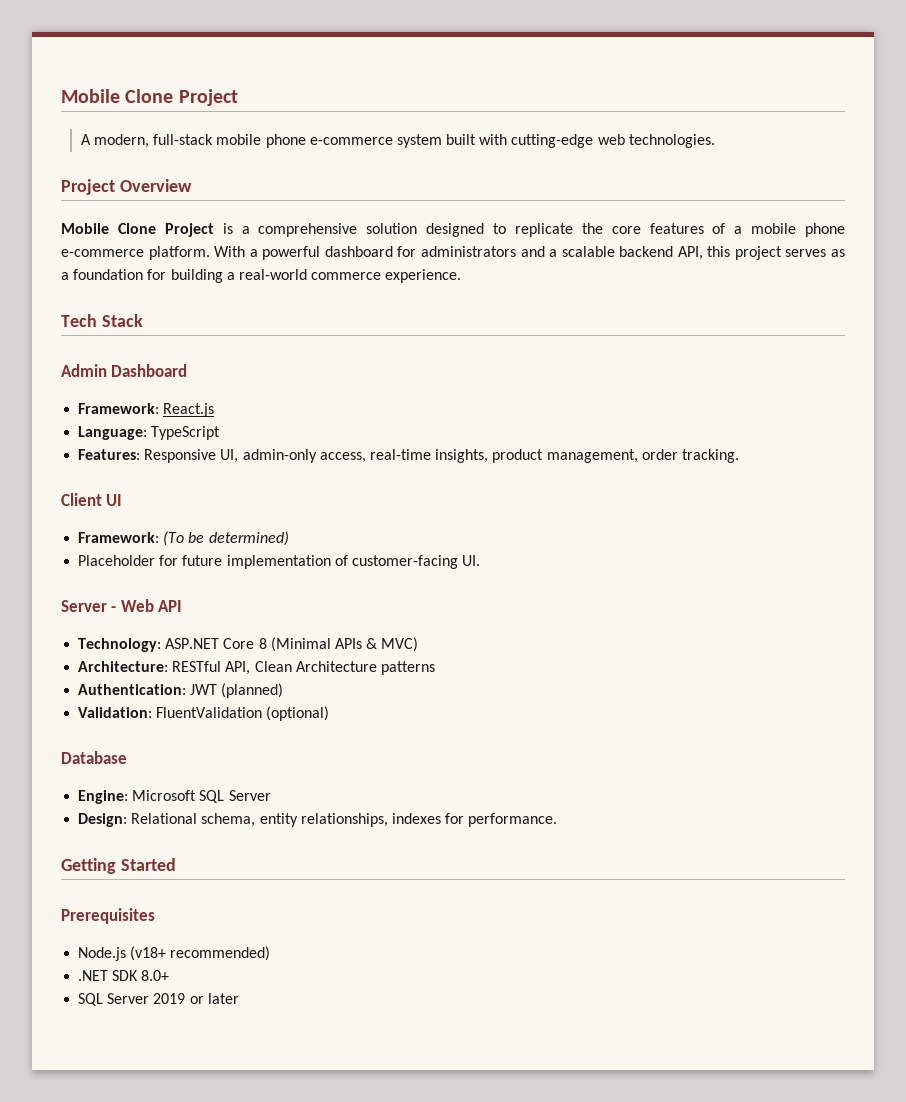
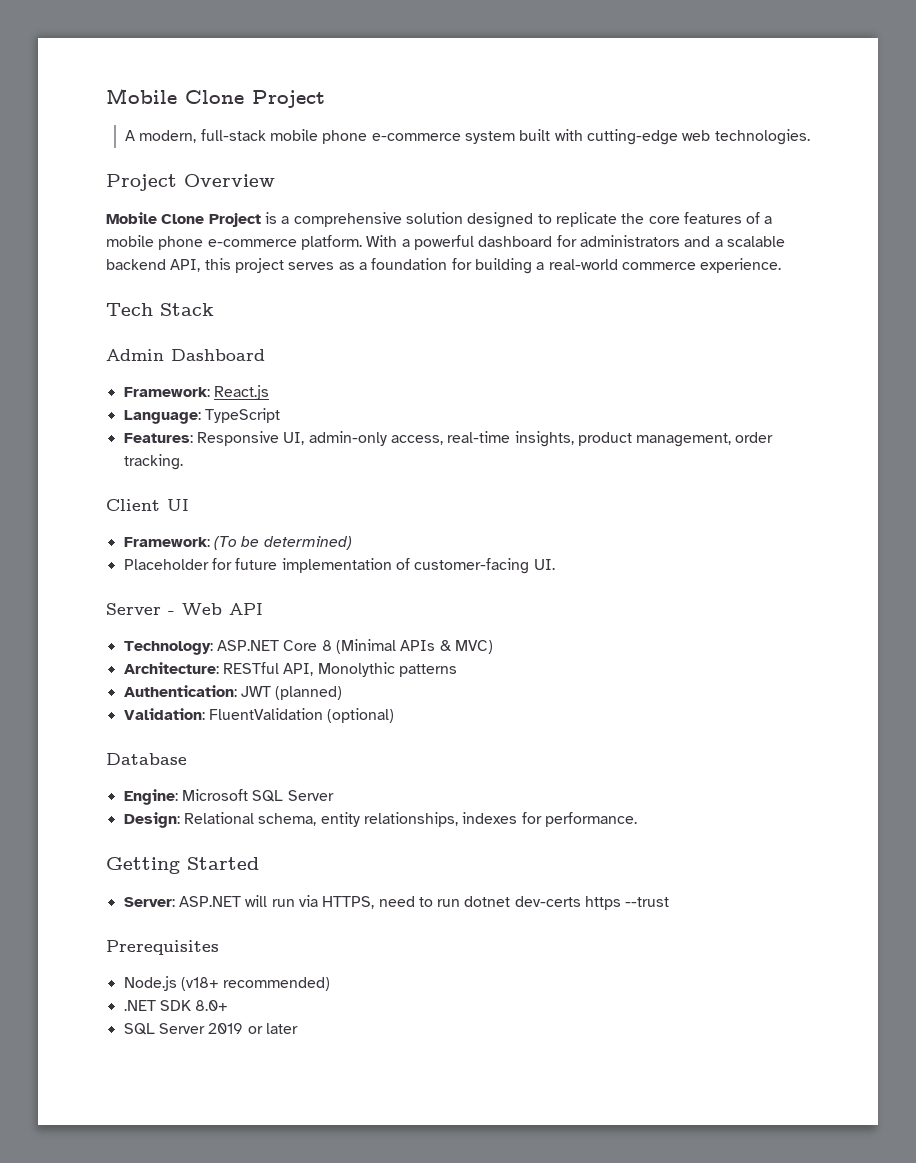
- Architecture: RESTful API, Clean Architecture patterns
+ Architecture: RESTful API, Monolythic patterns
+ Server: ASP.NET will run via HTTPS, need to run dotnet dev-certs https --trust

